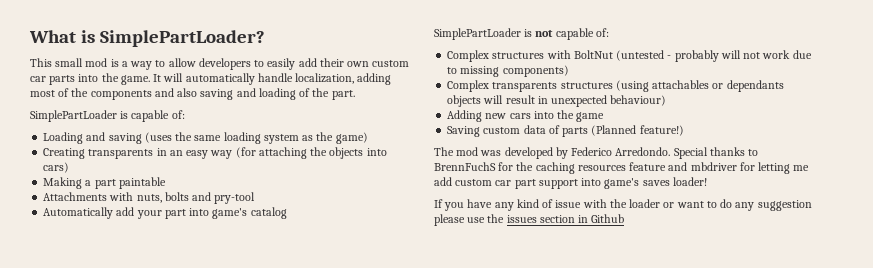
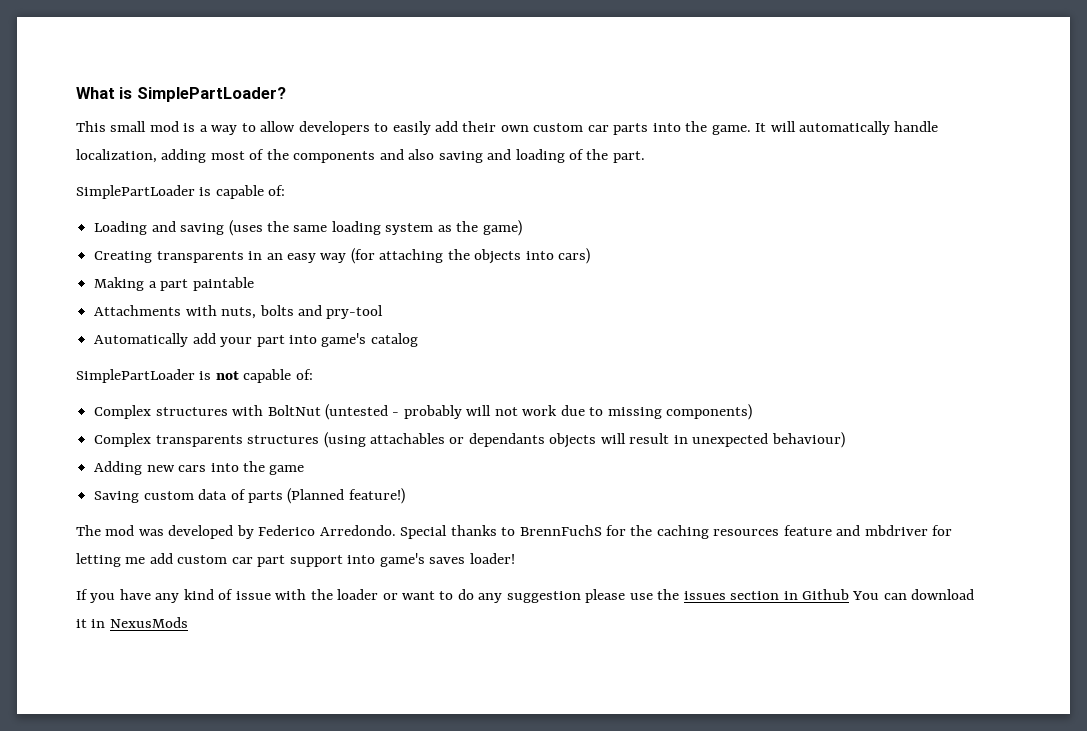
- If you have any kind of issue with the loader or want to do any suggestion please use the issues section in Github
+ If you have any kind of issue with the loader or want to do any suggestion please use the issues section in Github You can download it in NexusMods

